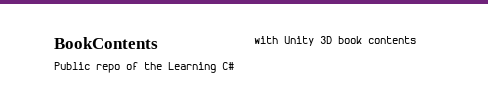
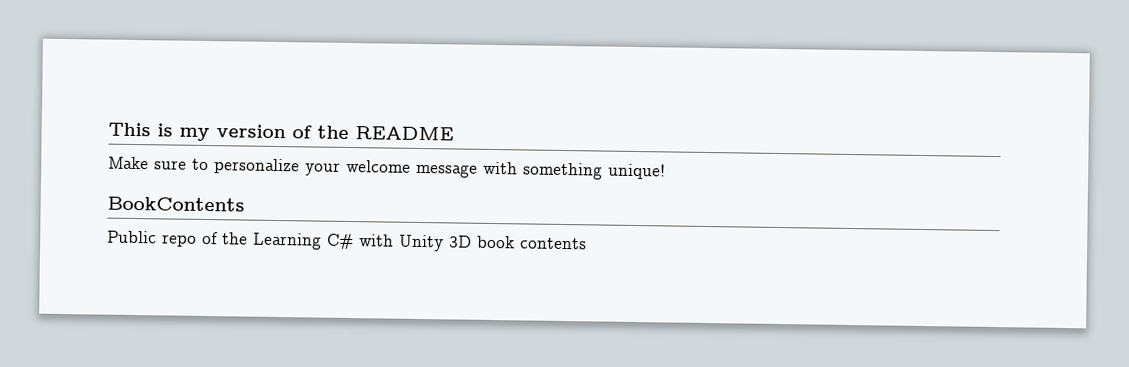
+ This is my version of the README
+ Make sure to personalize your welcome message with something unique!

